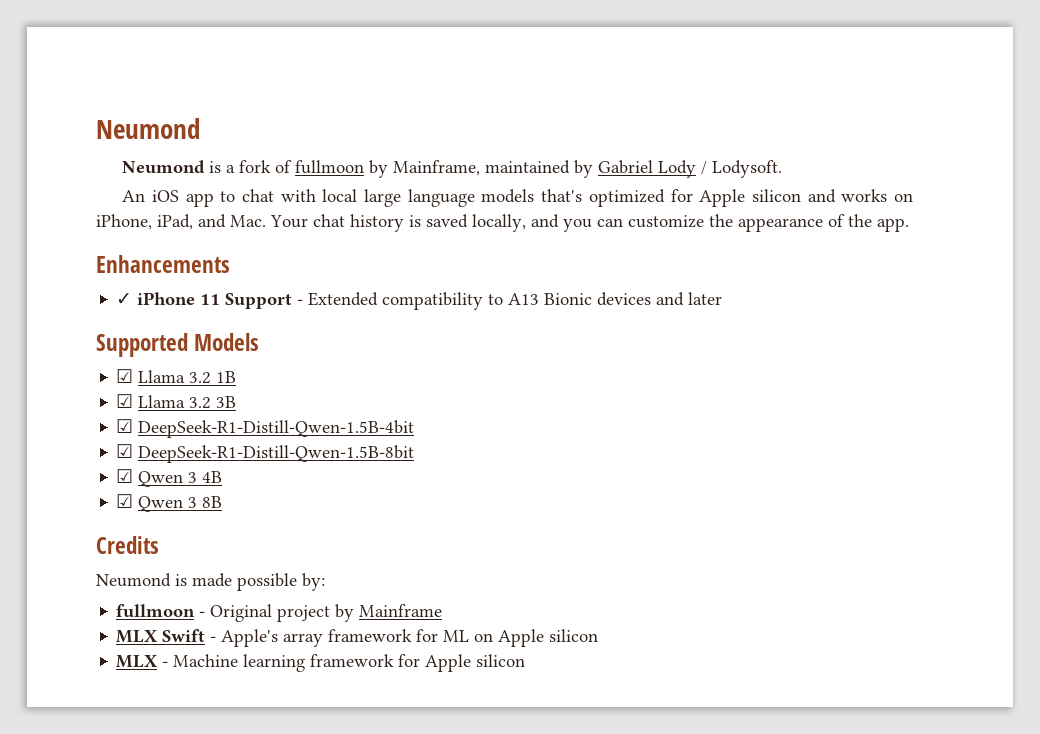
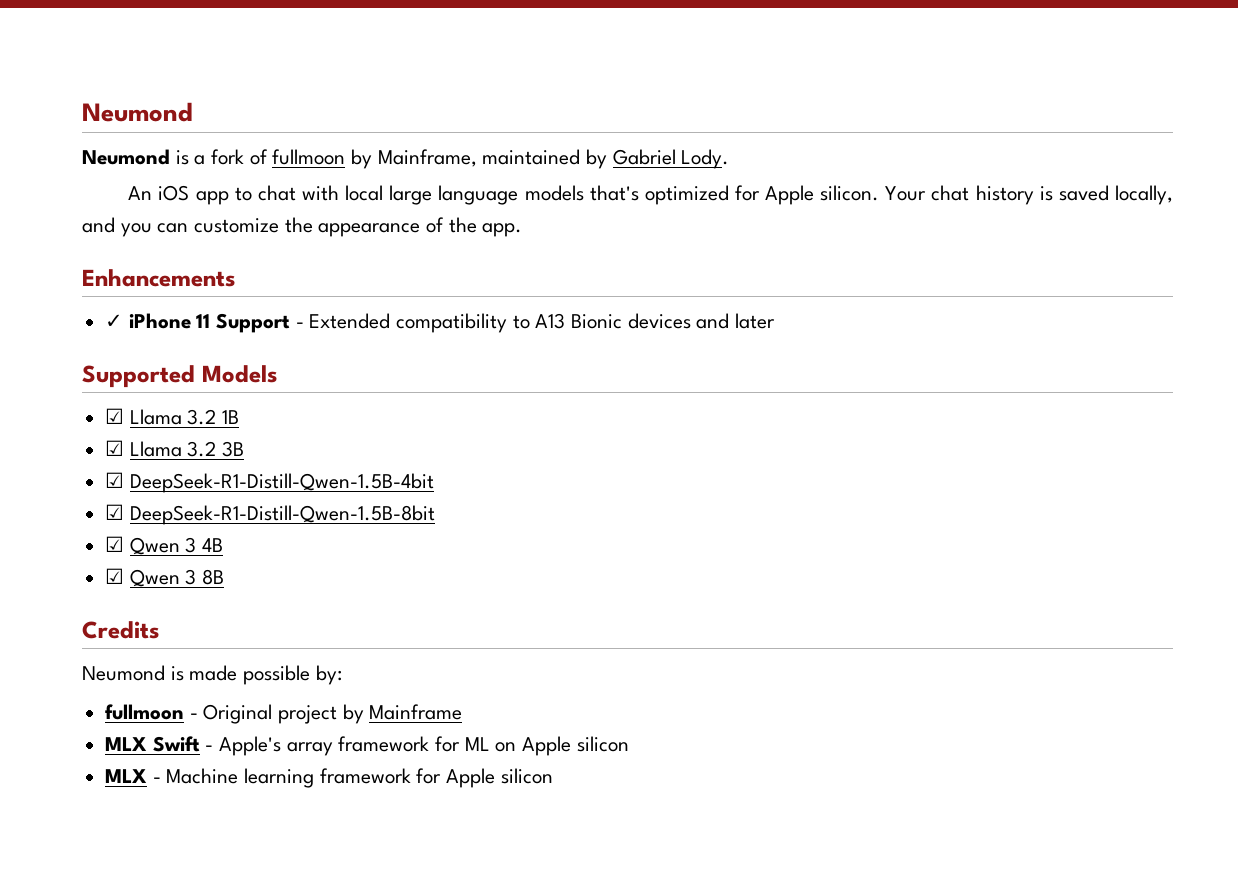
- Neumond is a fork of fullmoon by Mainframe, maintained by Gabriel Lody / Lodysoft.
+ Neumond is a fork of fullmoon by Mainframe, maintained by Gabriel Lody.
- An iOS app to chat with local large language models that's optimized for Apple silicon and works on iPhone, iPad, and Mac. Your chat history is saved locally, and you can customize the appearance of the app.
+ An iOS app to chat with local large language models that's optimized for Apple silicon. Your chat history is saved locally, and you can customize the appearance of the app.

